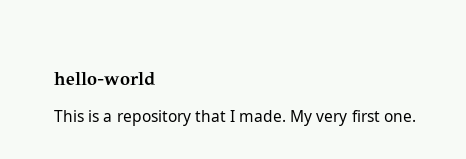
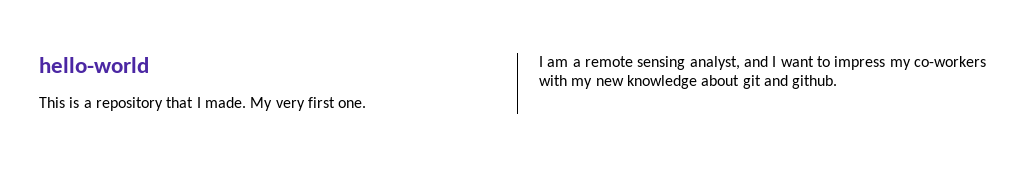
+ I am a remote sensing analyst, and I want to impress my co-workers with my new knowledge about git and github.

